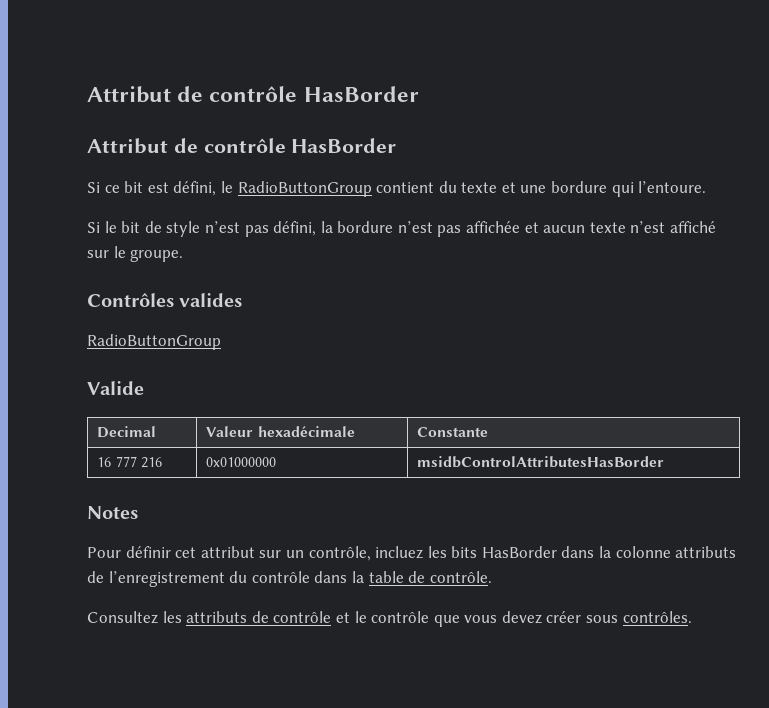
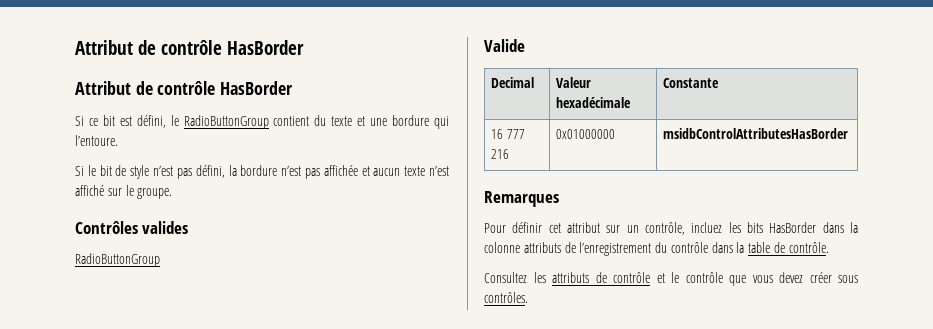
- Notes
+ Remarques

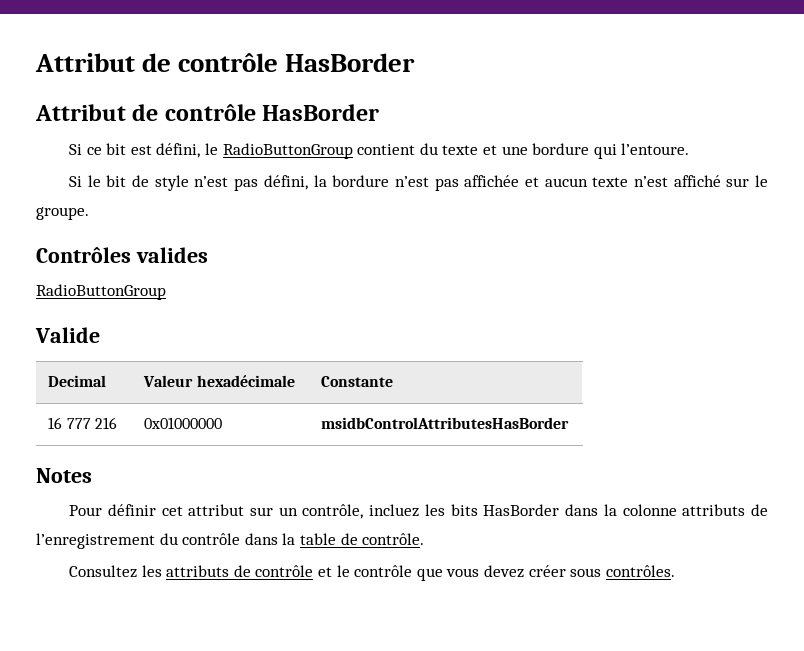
- Remarques
+ Notes

